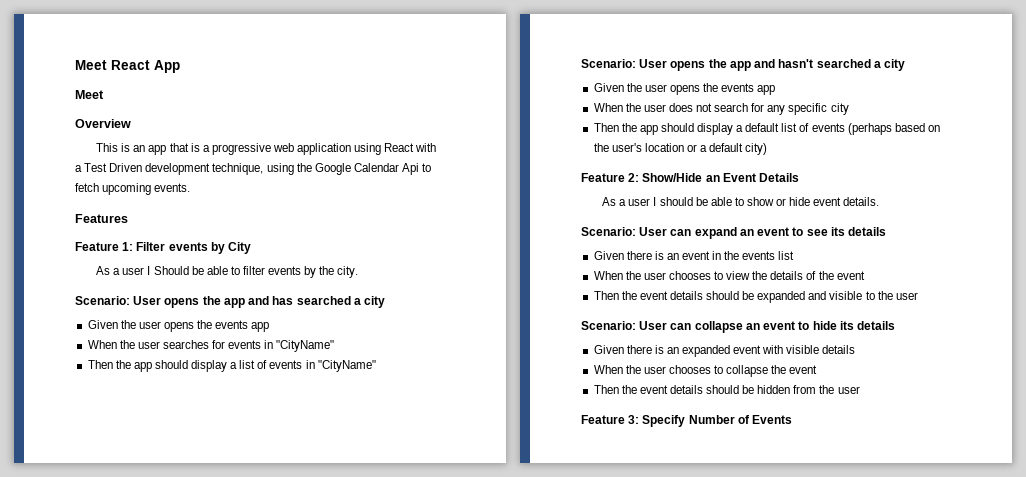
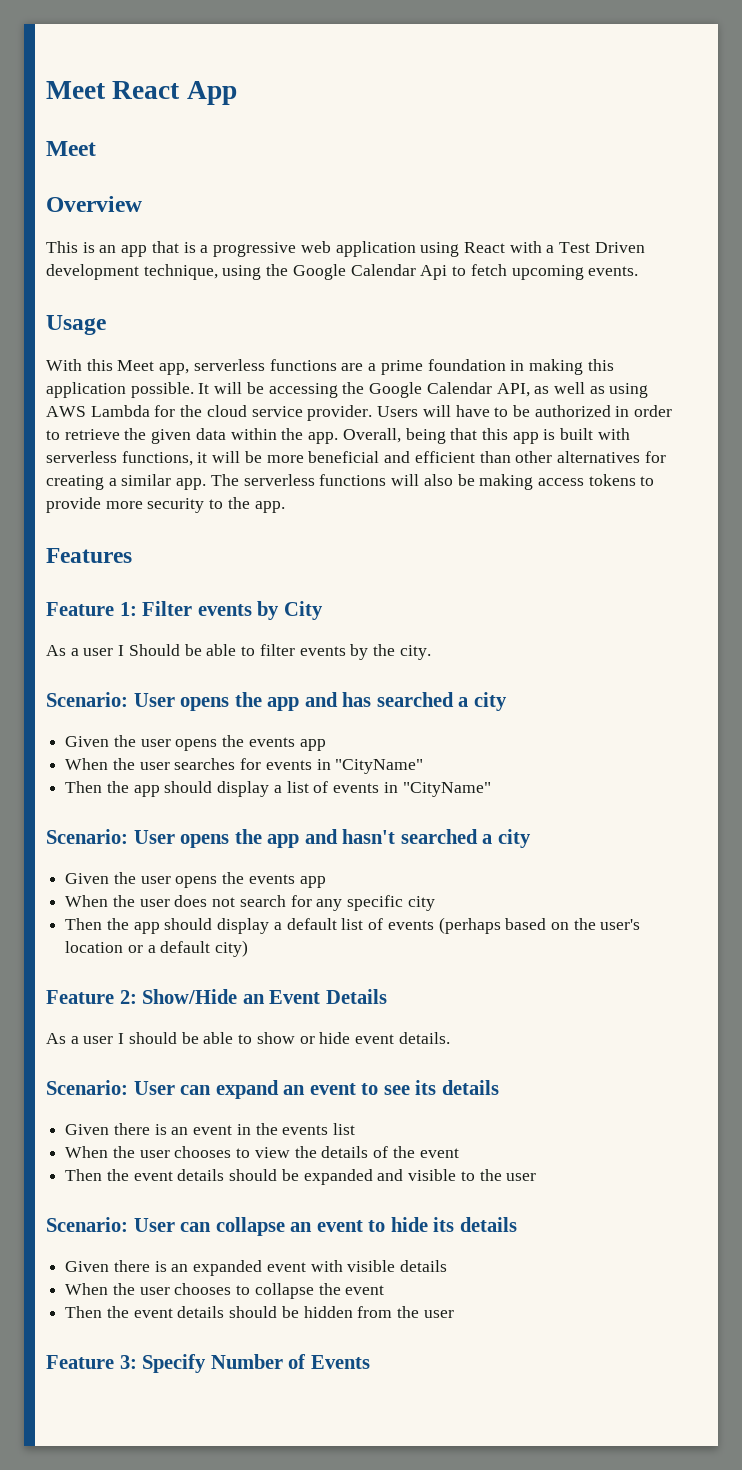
+ Usage
+ With this Meet app, serverless functions are a prime foundation in making this application possible. It will be accessing the Google Calendar API, as well as using AWS Lambda for the cloud service provider. Users will have to be authorized in order to retrieve the given data within the app. Overall, being that this app is built with serverless functions, it will be more beneficial and efficient than other alternatives for creating a similar app. The serverless functions will also be making access tokens to provide more security to the app.

